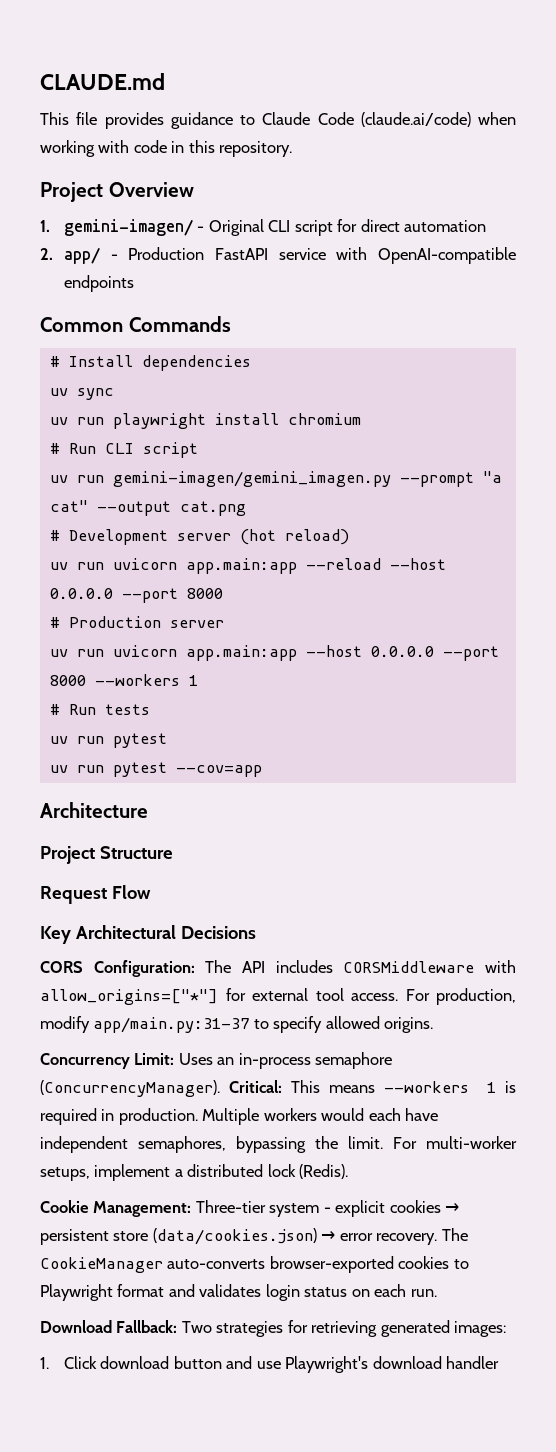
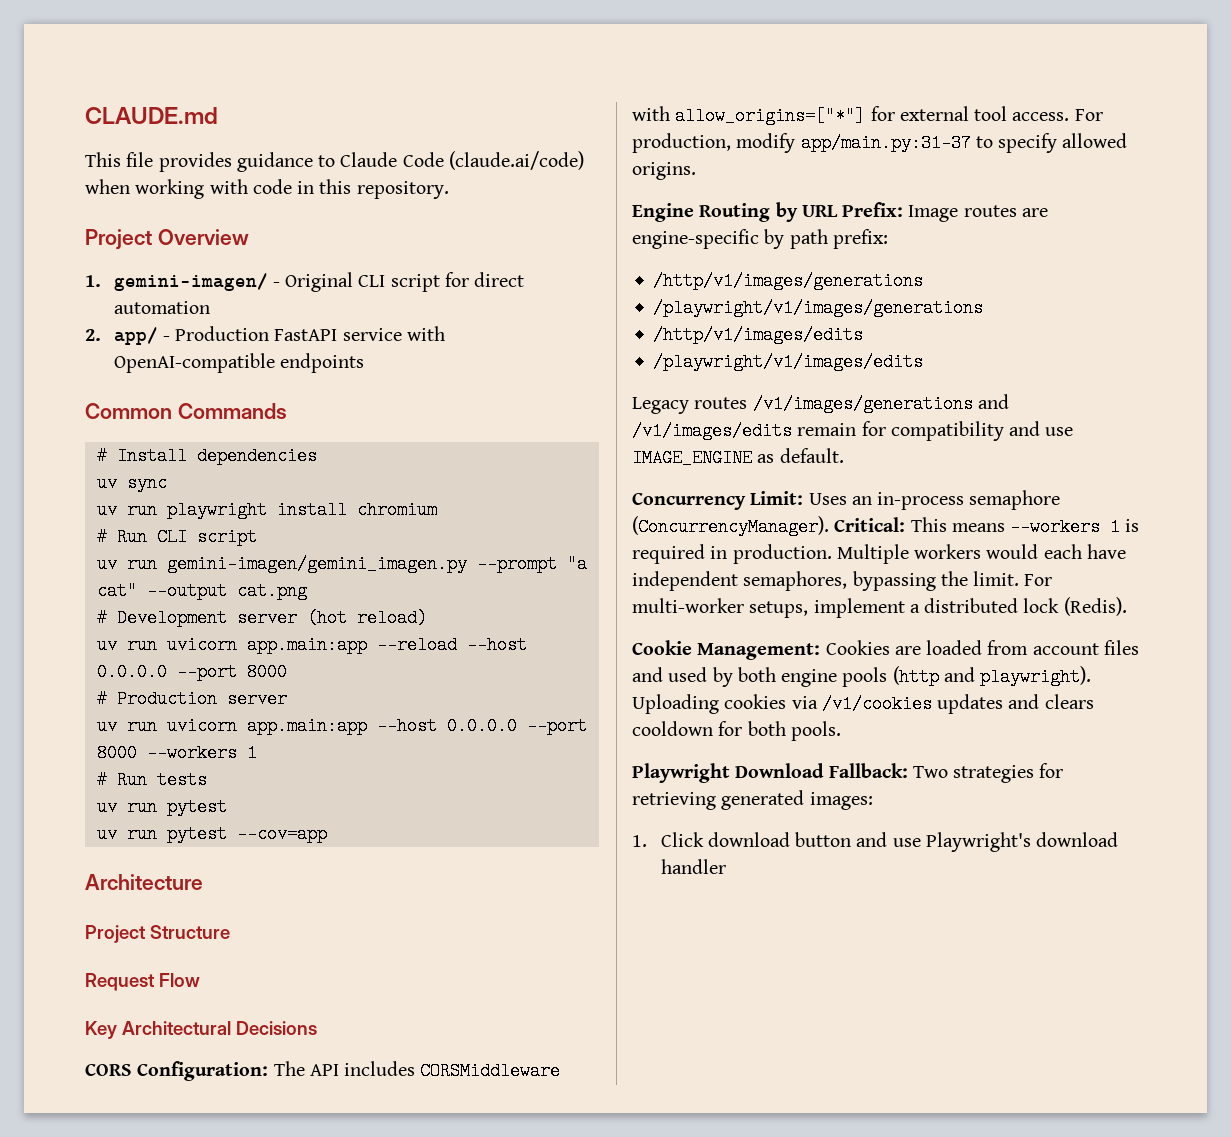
+ Engine Routing by URL Prefix: Image routes are engine-specific by path prefix:
+ /http/v1/images/generations
+ /playwright/v1/images/generations
+ /http/v1/images/edits
+ /playwright/v1/images/edits
+ Legacy routes /v1/images/generations and /v1/images/edits remain for compatibility and use IMAGE_ENGINE as default.
- Cookie Management: Three-tier system - explicit cookies → persistent store (data/cookies.json) → error recovery. The CookieManager auto-converts browser-exported cookies to Playwright format and validates login status on each run.
- Download Fallback: Two strategies for retrieving generated images:
+ Cookie Management: Cookies are loaded from account files and used by both engine pools (http and playwright). Uploading cookies via /v1/cookies updates and clears cooldown for both pools.
+ Playwright Download Fallback: Two strategies for retrieving generated images:

